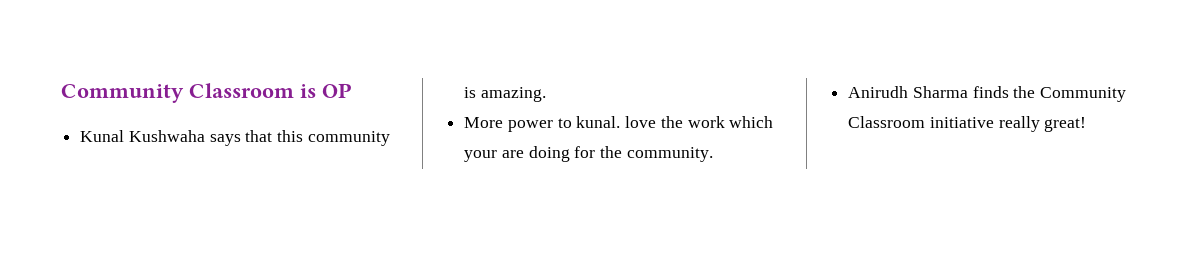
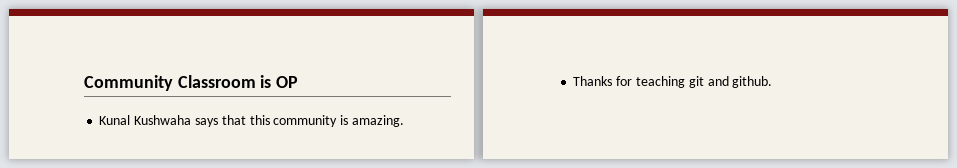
- More power to kunal. love the work which your are doing for the community.
- Anirudh Sharma finds the Community Classroom initiative really great!
+ Thanks for teaching git and github.

